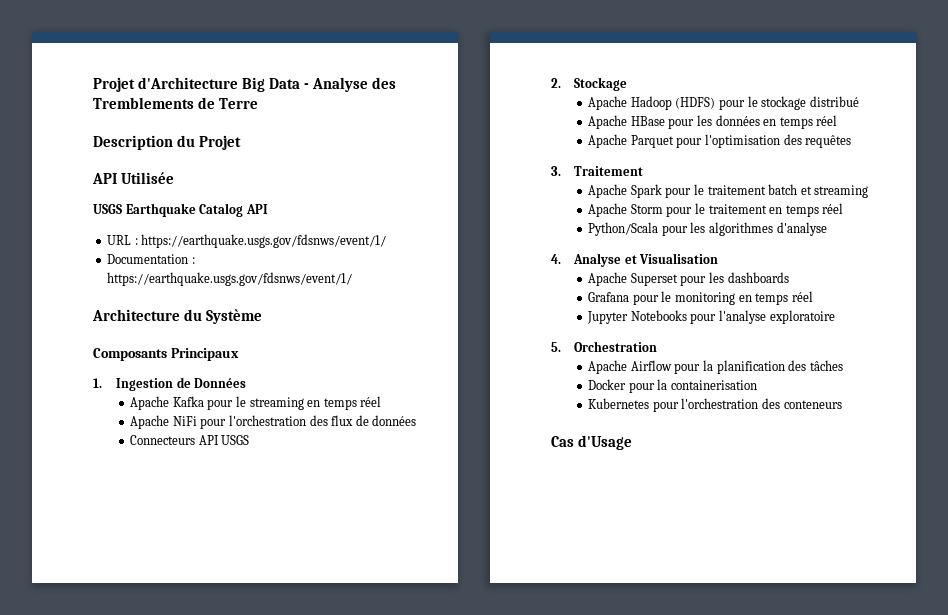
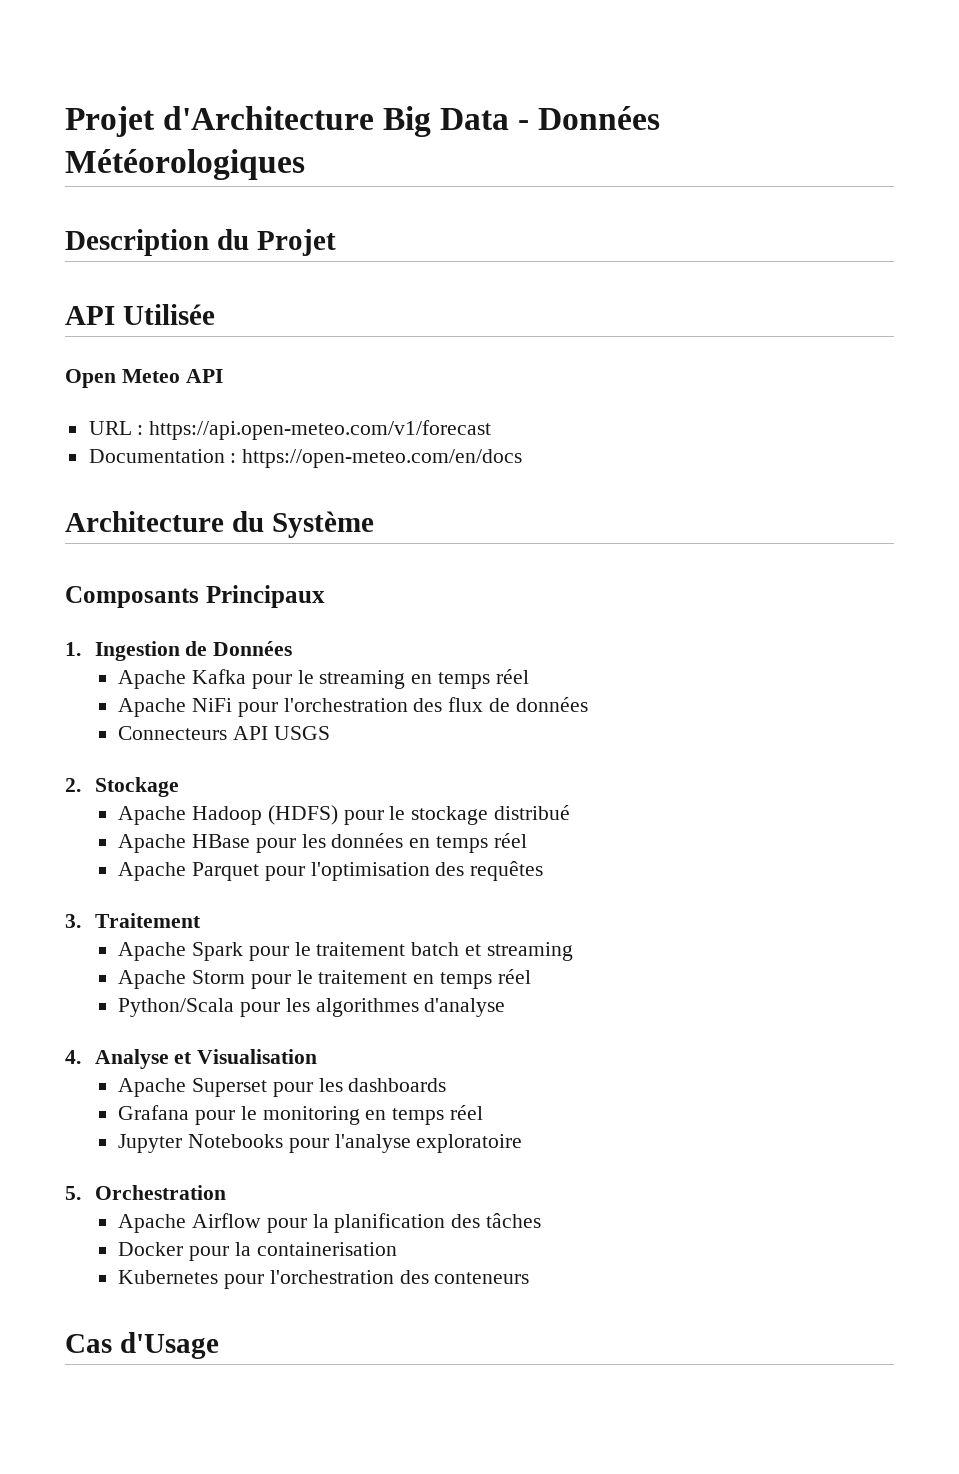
- Projet d'Architecture Big Data - Analyse des Tremblements de Terre
+ Projet d'Architecture Big Data - Données Météorologiques
- USGS Earthquake Catalog API
+ Open Meteo API
- URL : https://earthquake.usgs.gov/fdsnws/event/1/
+ URL : https://api.open-meteo.com/v1/forecast
- Documentation : https://earthquake.usgs.gov/fdsnws/event/1/
+ Documentation : https://open-meteo.com/en/docs

